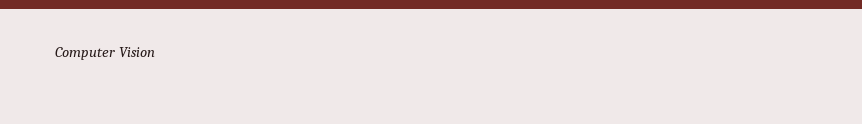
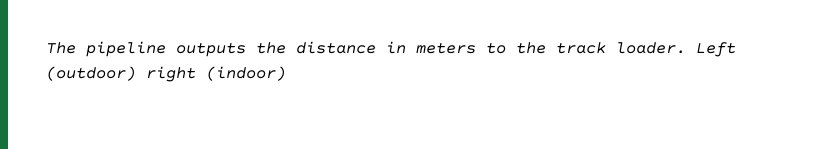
- Computer Vision
+ The pipeline outputs the distance in meters to the track loader. Left (outdoor) right (indoor)

